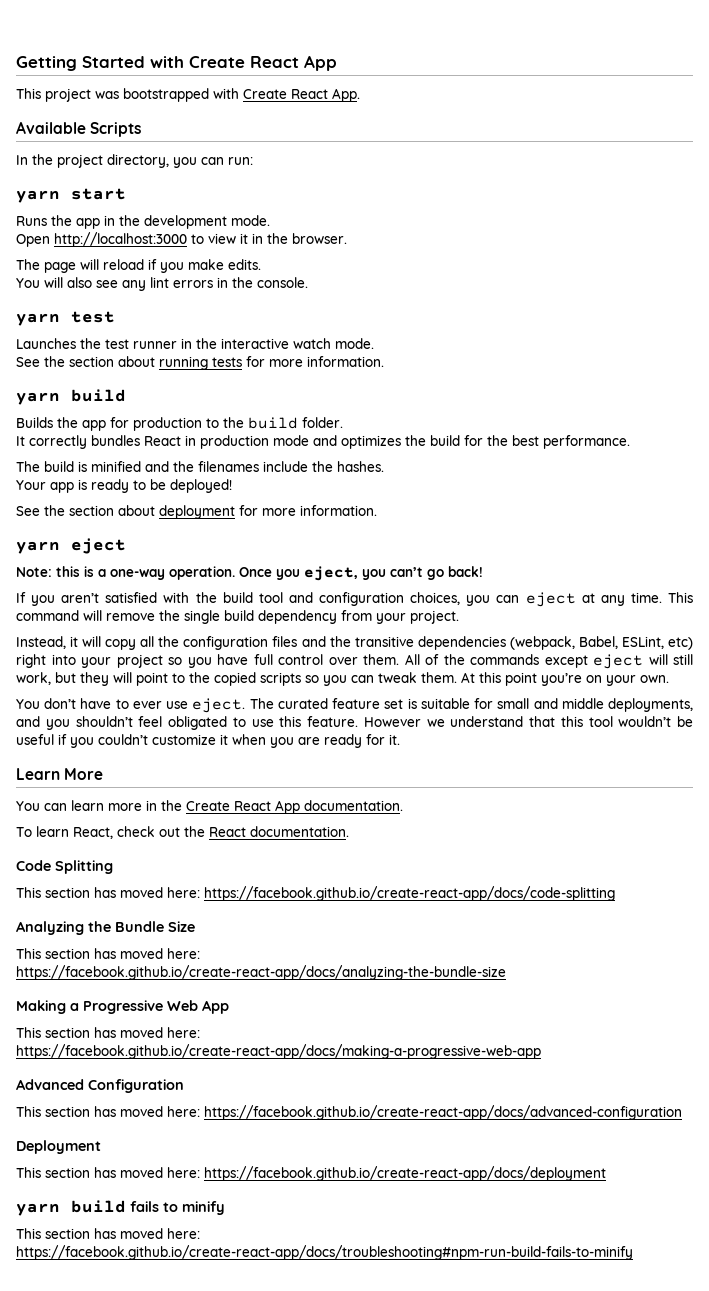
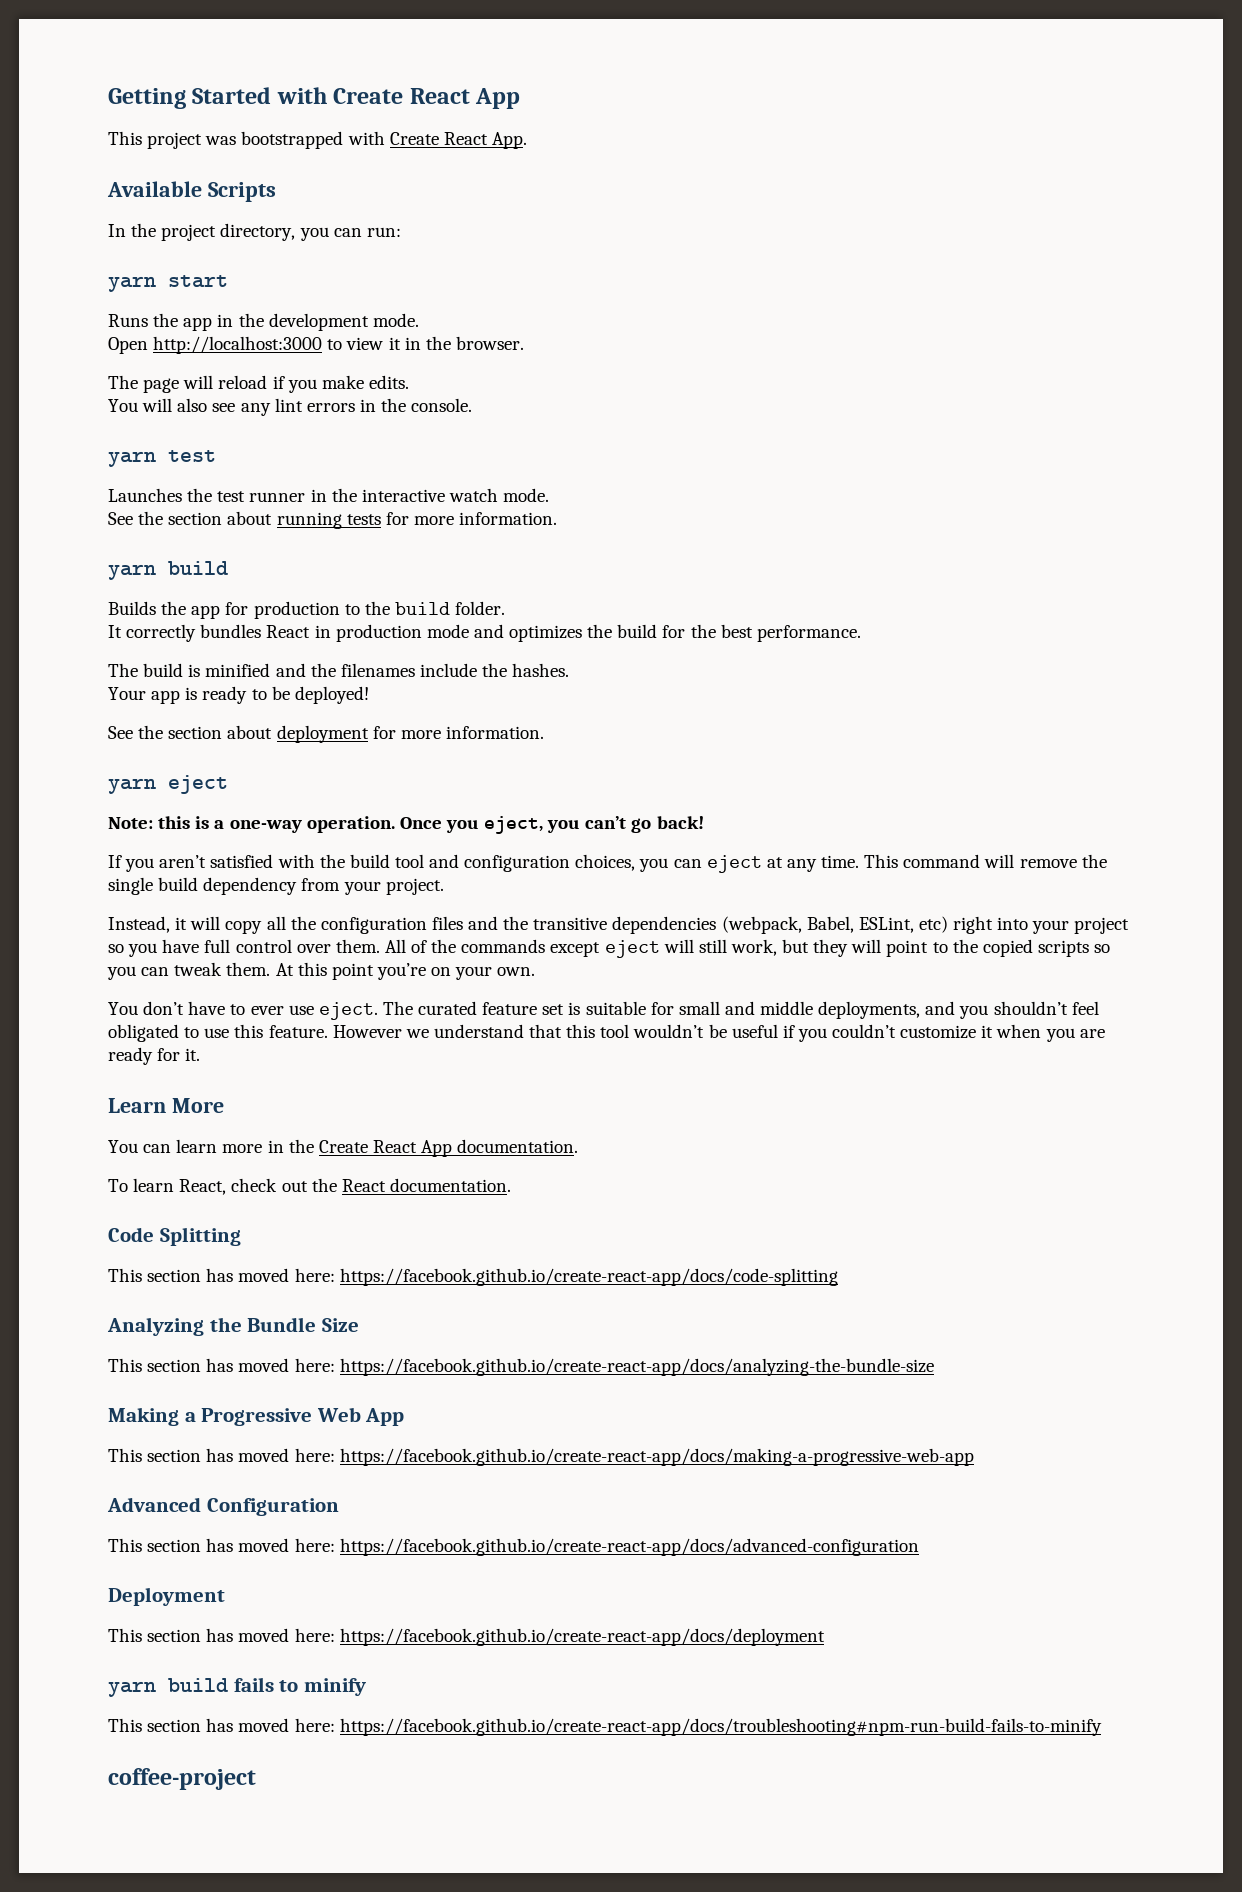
+ coffee-project

